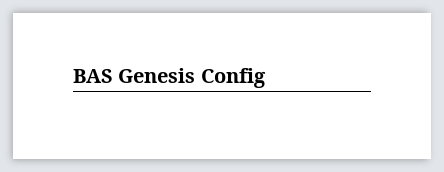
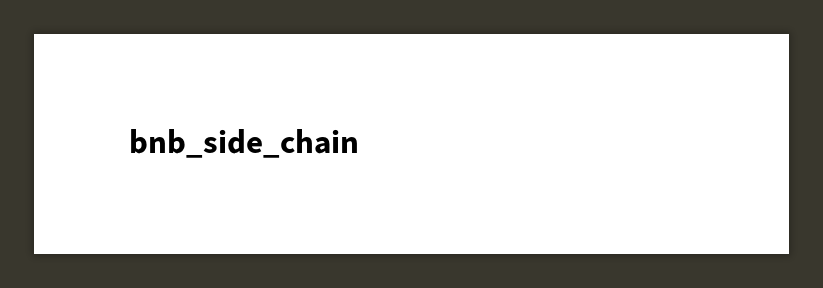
- BAS Genesis Config
+ bnb_side_chain

